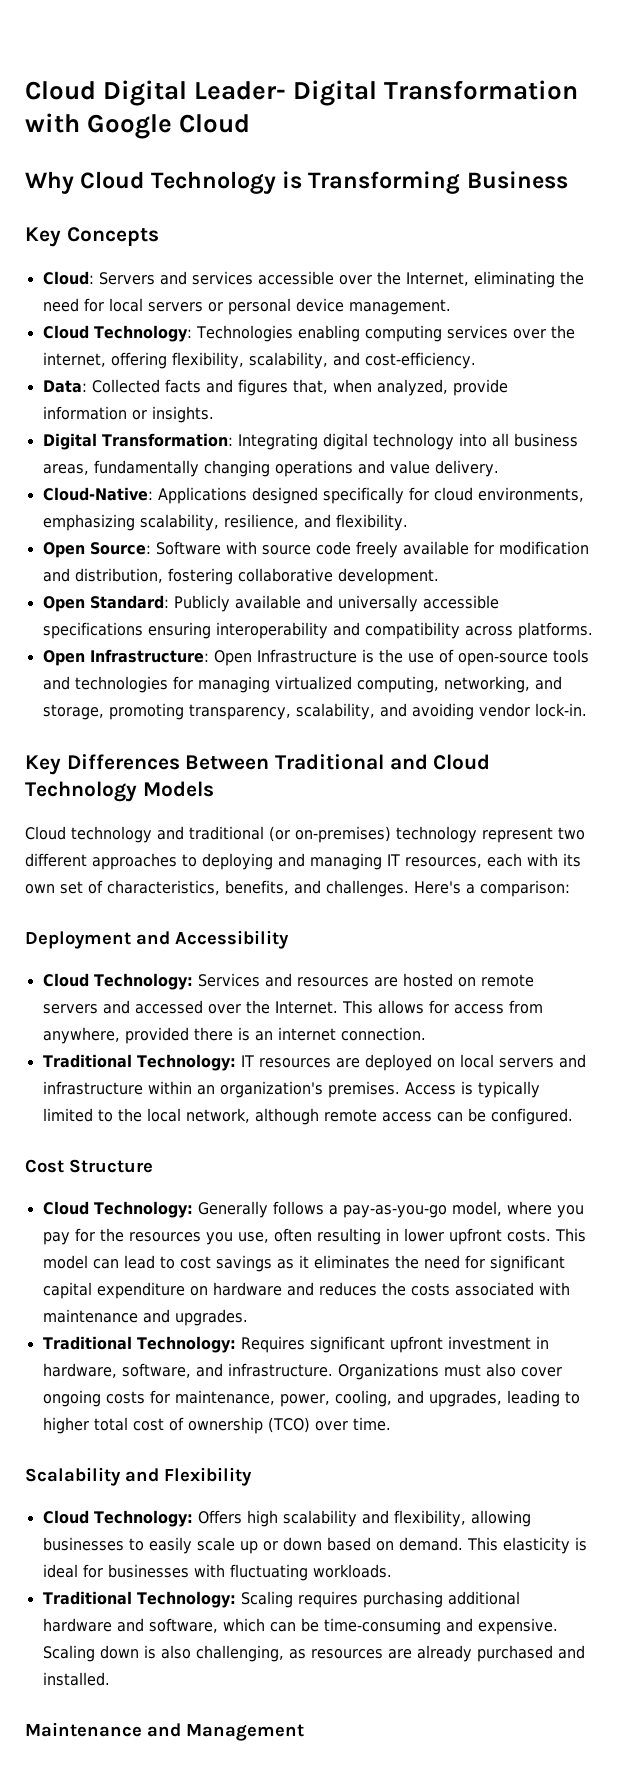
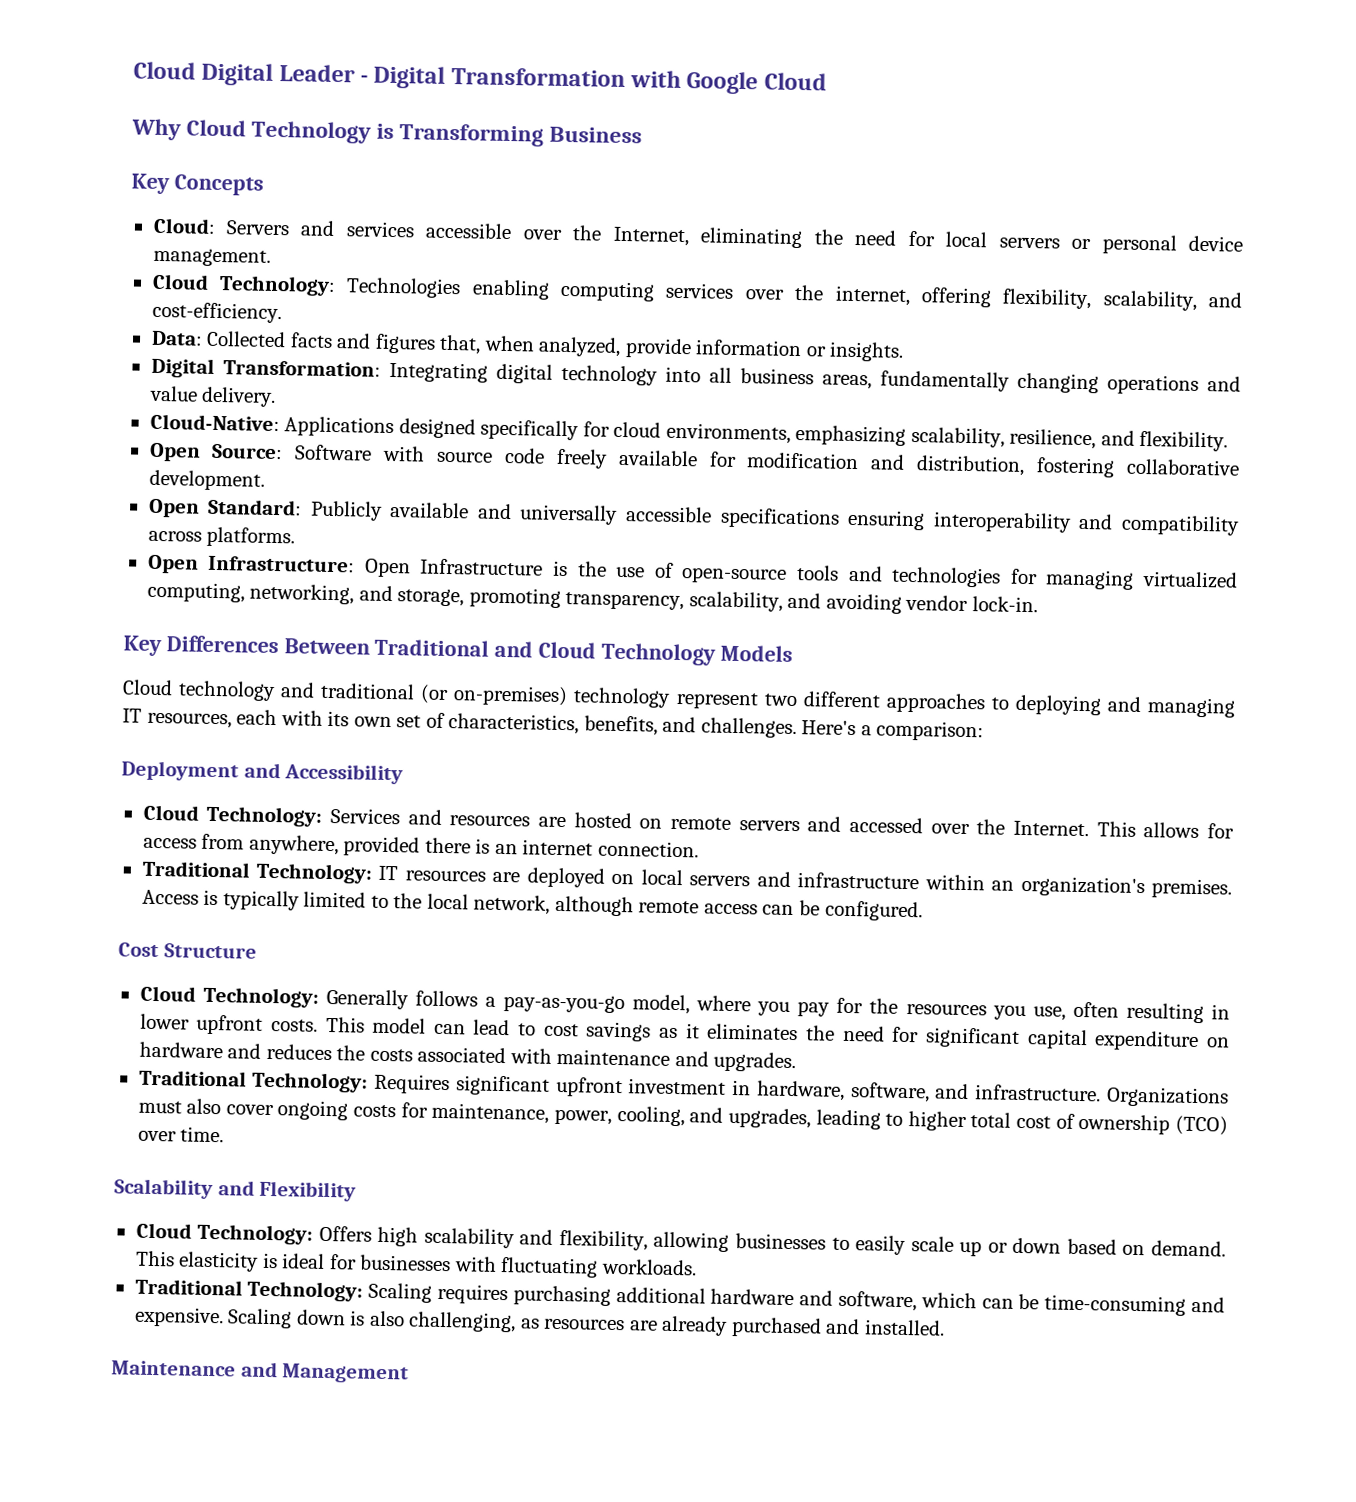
- Cloud Digital Leader- Digital Transformation with Google Cloud
+ Cloud Digital Leader - Digital Transformation with Google Cloud

